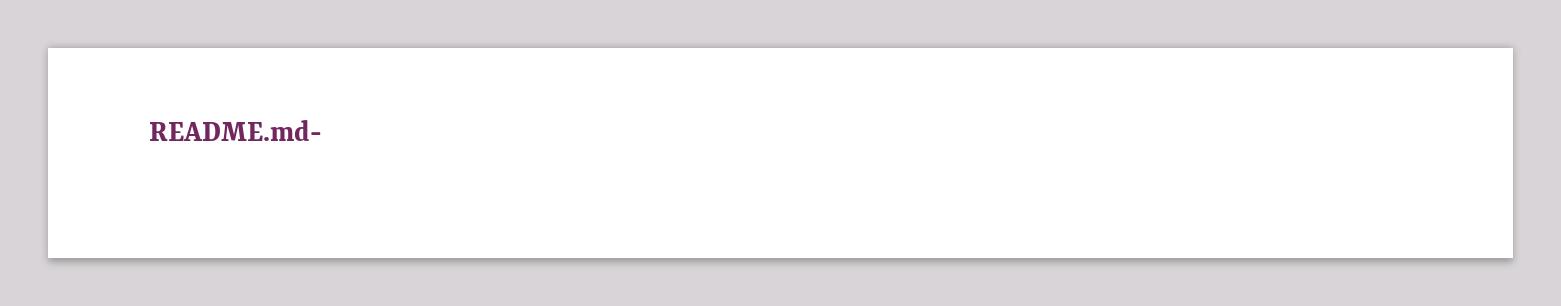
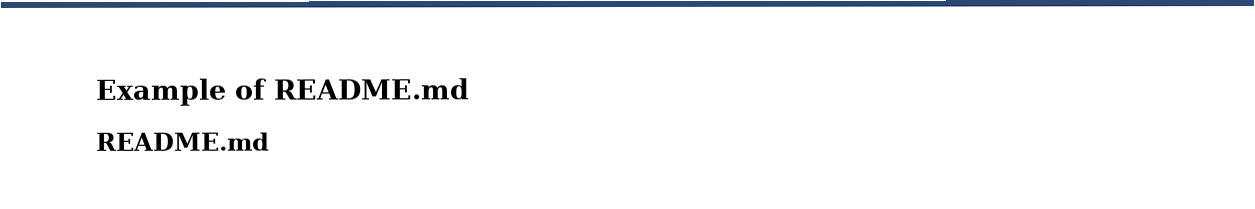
- README.md-
+ Example of README.md
+ README.md

